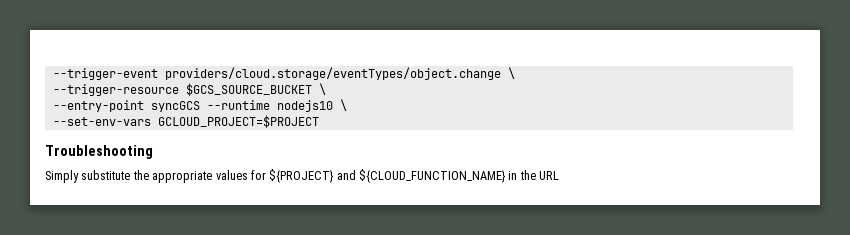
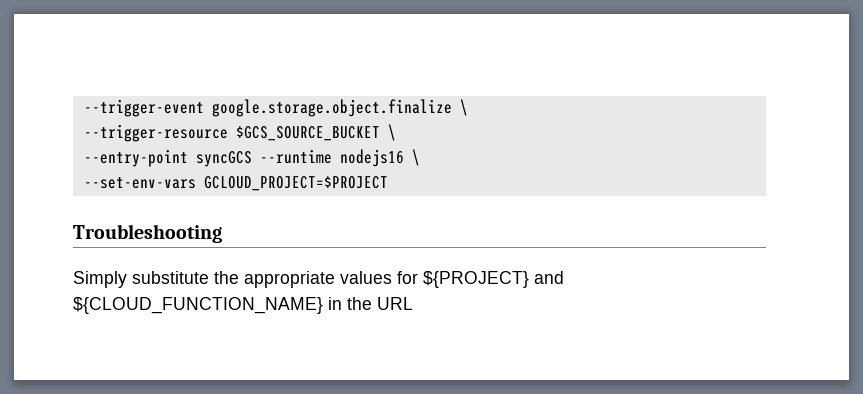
- --trigger-event providers/cloud.storage/eventTypes/object.change \
+ --trigger-event google.storage.object.finalize \
- --entry-point syncGCS --runtime nodejs10 \
+ --entry-point syncGCS --runtime nodejs16 \

